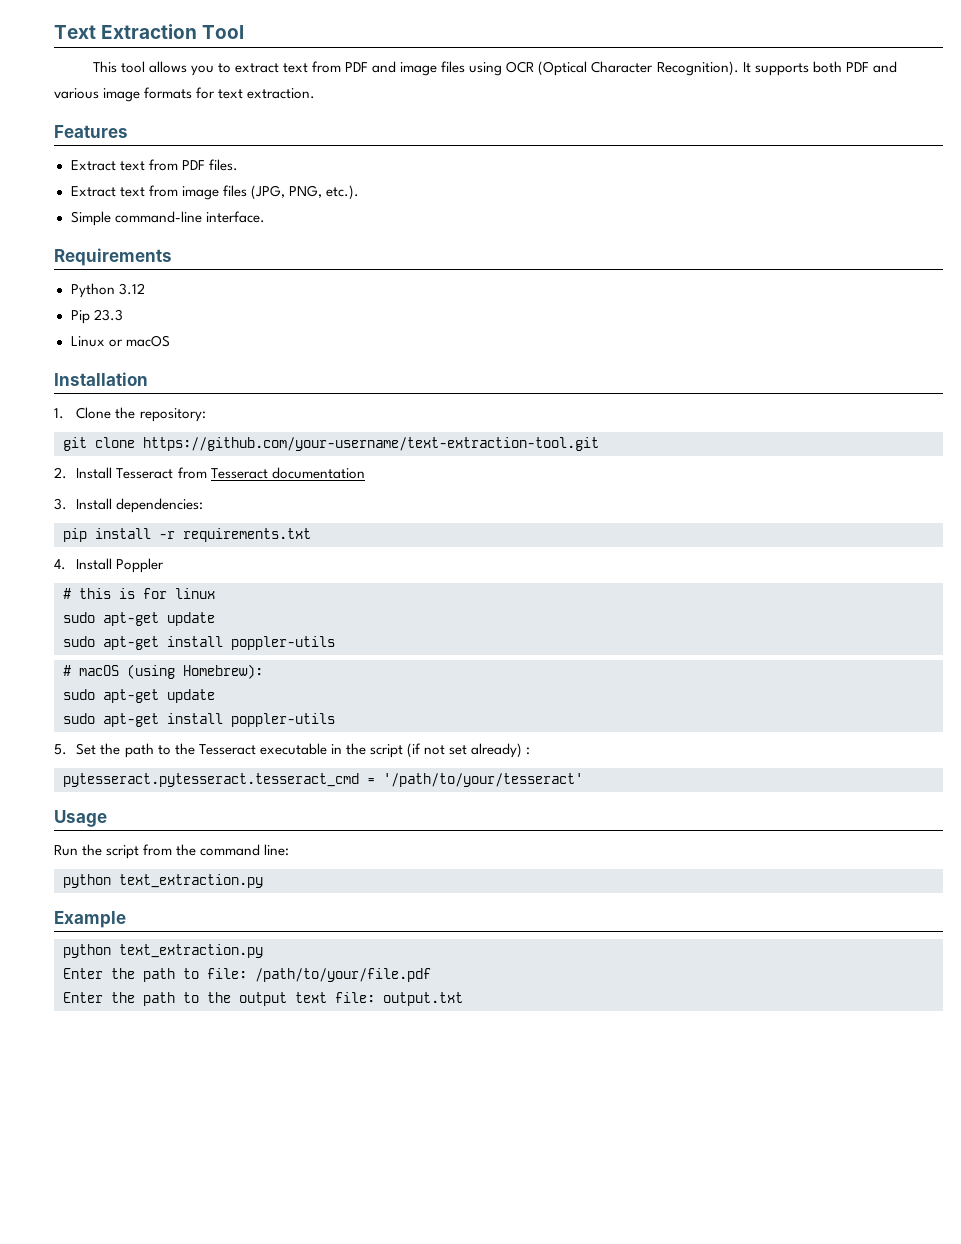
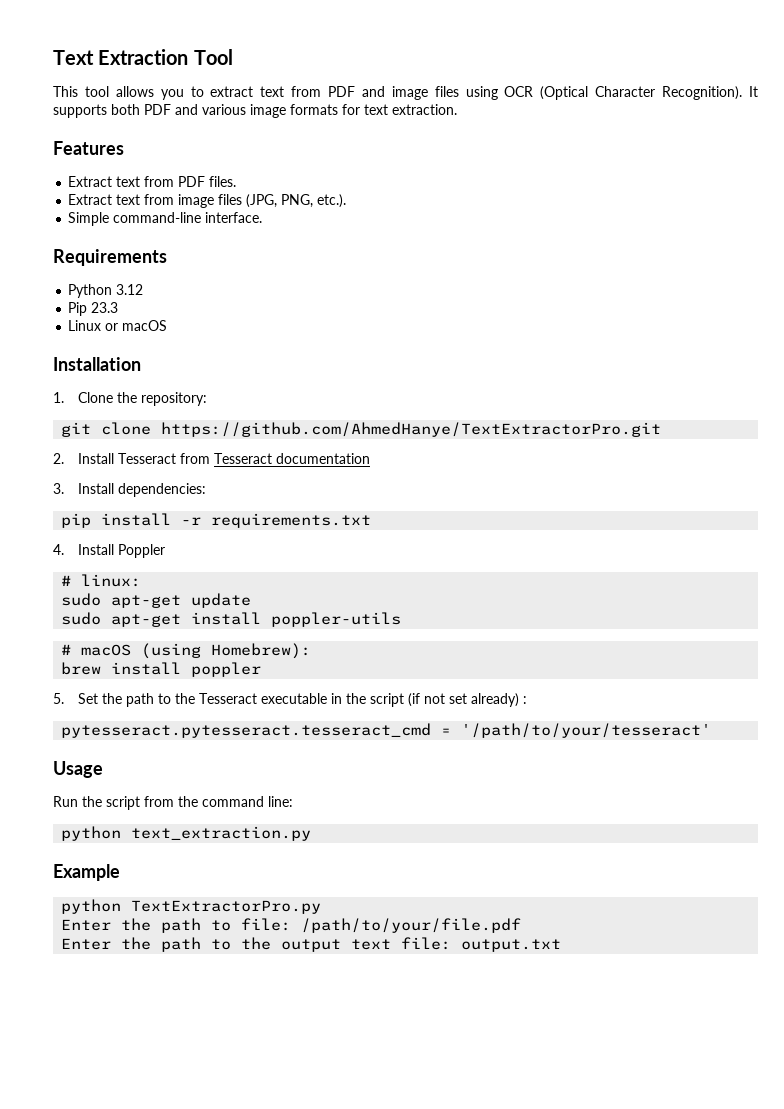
- git clone https://github.com/your-username/text-extraction-tool.git
+ git clone https://github.com/AhmedHanye/TextExtractorPro.git
- # this is for linux
+ # linux:
  # macOS (using Homebrew):
- sudo apt-get update
- sudo apt-get install poppler-utils
+ brew install poppler
  Example
- python text_extraction.py
+ python TextExtractorPro.py

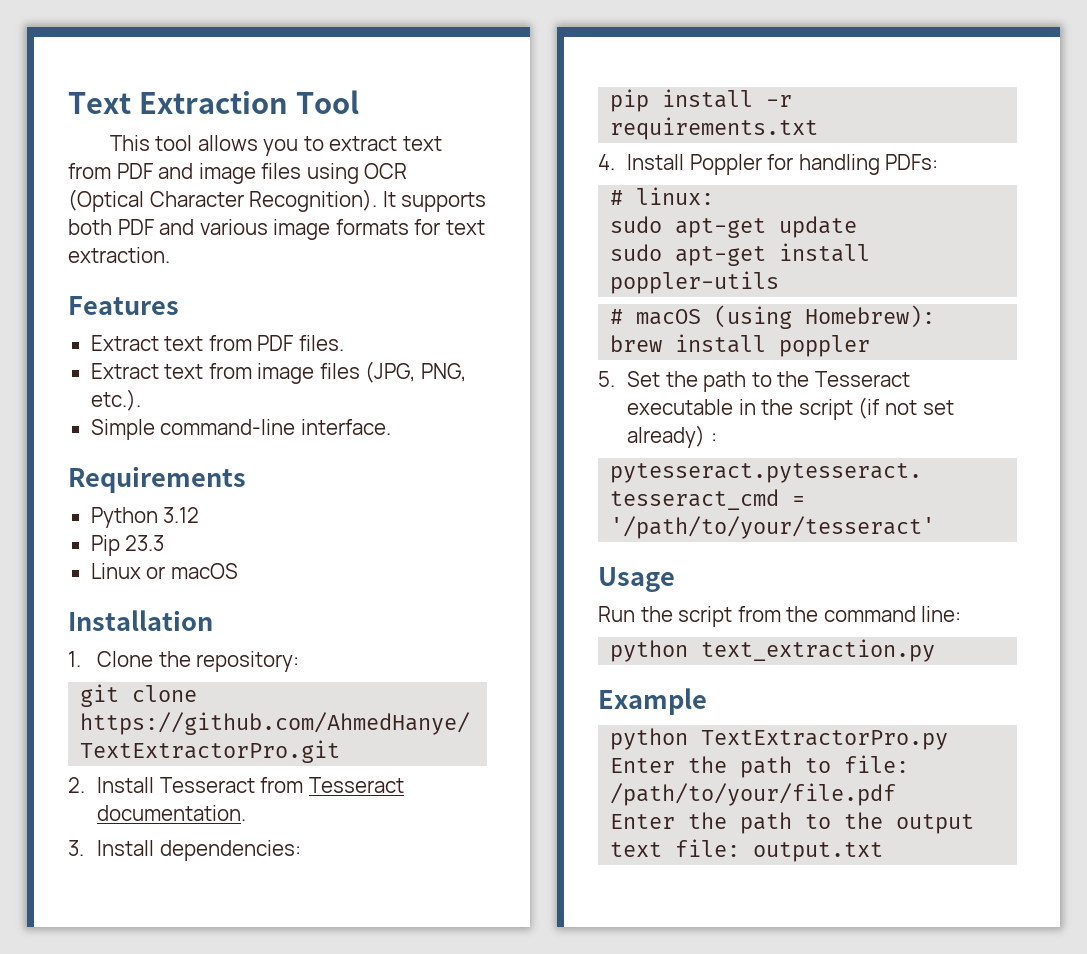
- 2. Install Tesseract from Tesseract documentation
+ 2. Install Tesseract from Tesseract documentation.
- 4. Install Poppler
+ 4. Install Poppler for handling PDFs:

